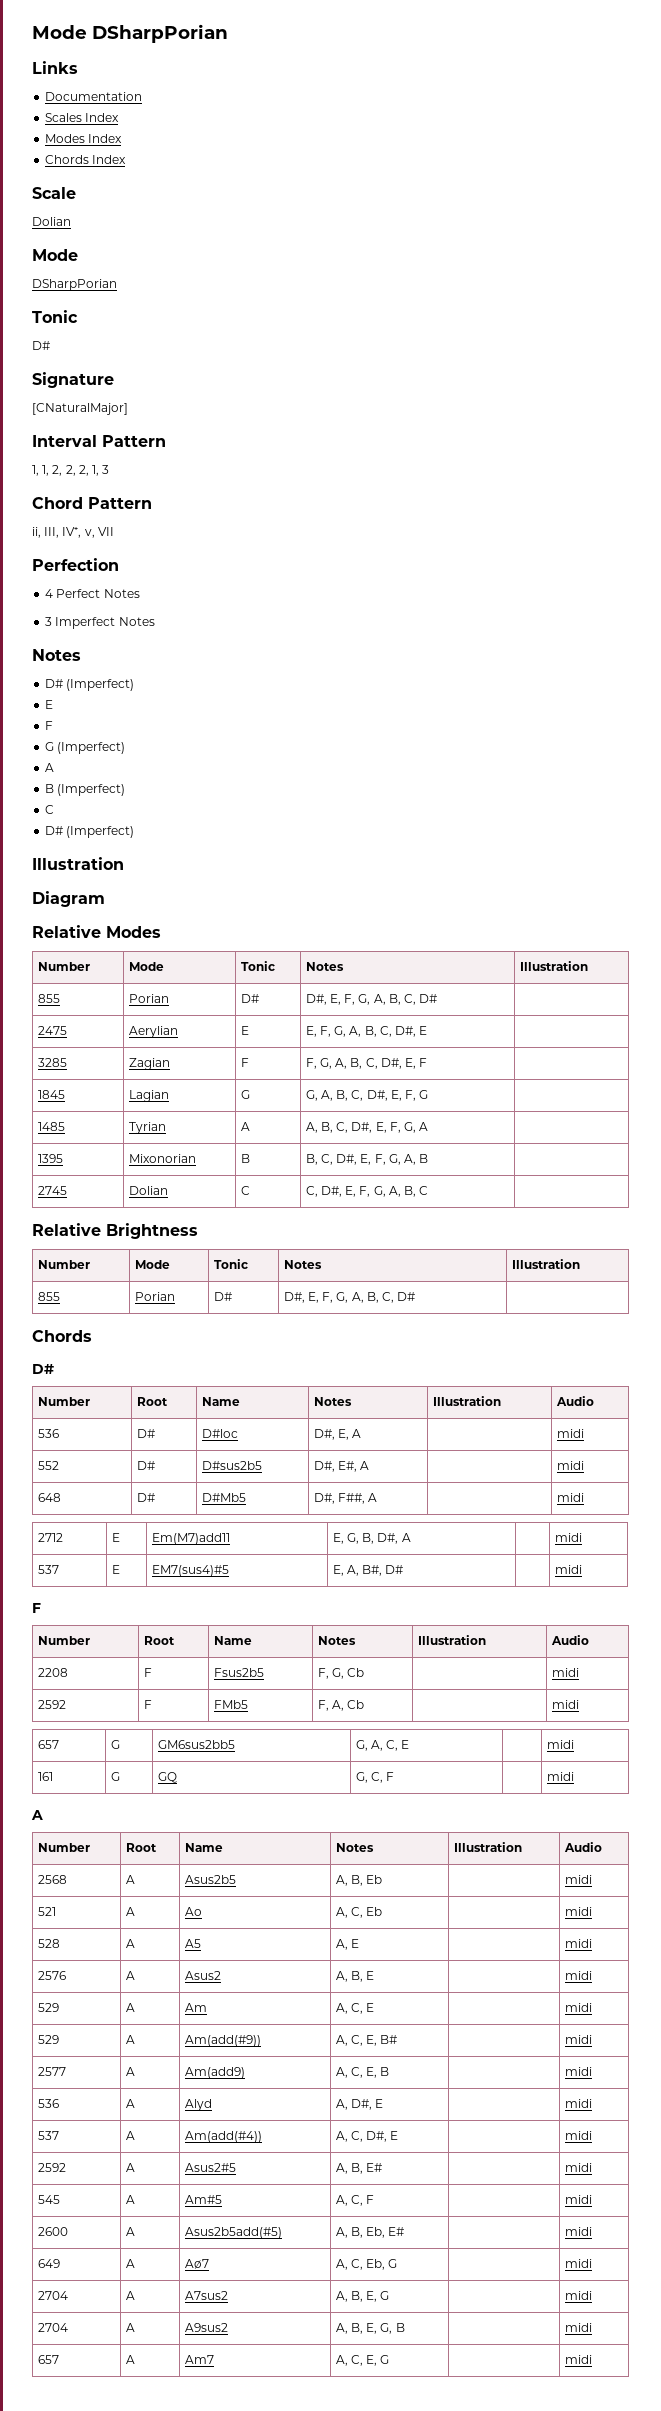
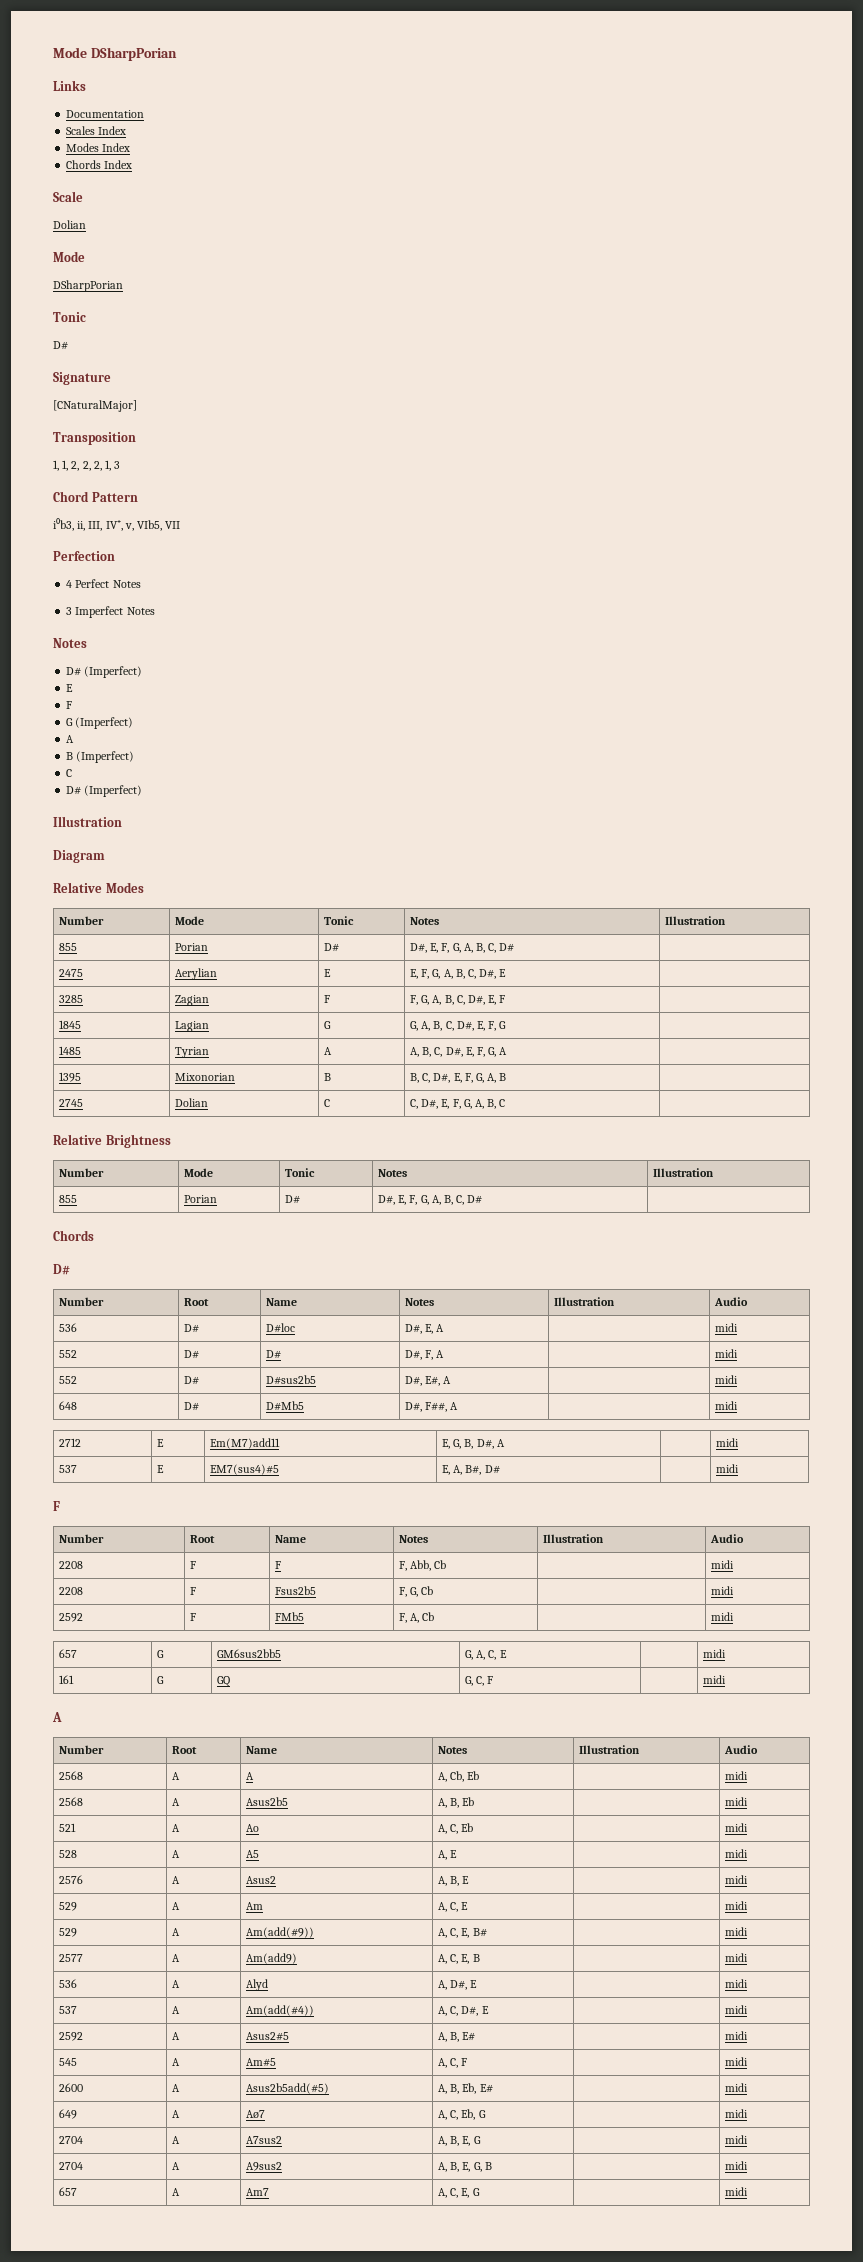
- Interval Pattern
+ Transposition
- ii, III, IV⁺, v, VII
+ i⁰b3, ii, III, IV⁺, v, VIb5, VII
+ 552 | D# | D# | D#, F, A | | midi
+ 2208 | F | F | F, Abb, Cb | | midi
+ 2568 | A | A | A, Cb, Eb | | midi

